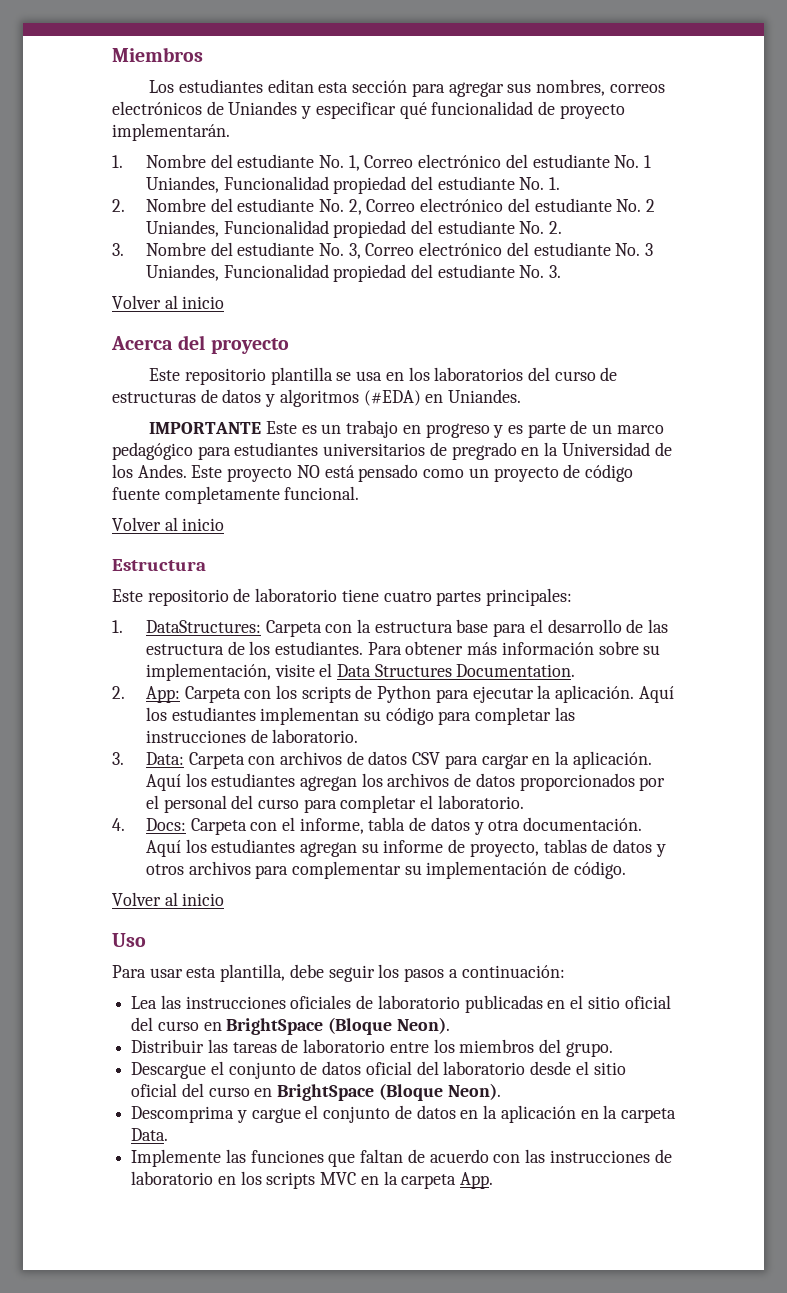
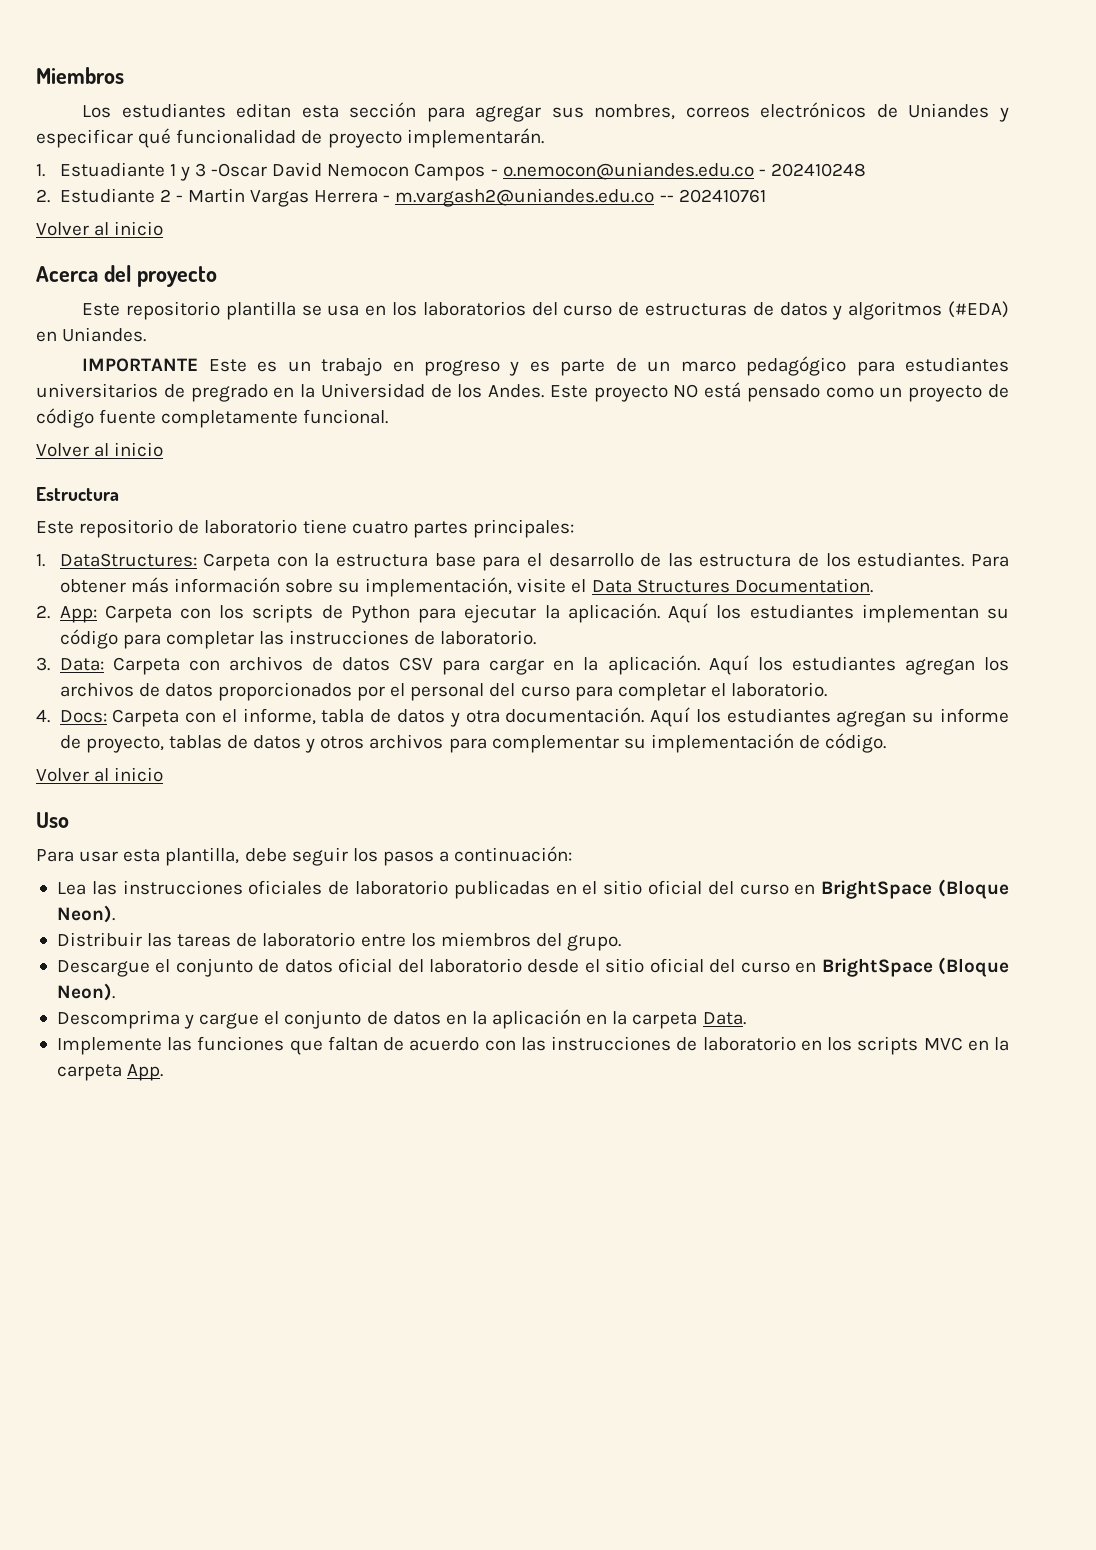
- 1. Nombre del estudiante No. 1, Correo electrónico del estudiante No. 1 Uniandes, Funcionalidad propiedad del estudiante No. 1.
- 2. Nombre del estudiante No. 2, Correo electrónico del estudiante No. 2 Uniandes, Funcionalidad propiedad del estudiante No. 2.
- 3. Nombre del estudiante No. 3, Correo electrónico del estudiante No. 3 Uniandes, Funcionalidad propiedad del estudiante No. 3.
+ 1. Estuadiante 1 y 3 -Oscar David Nemocon Campos - o.nemocon@uniandes.edu.co - 202410248
+ 2. Estudiante 2 - Martin Vargas Herrera - m.vargash2@uniandes.edu.co -- 202410761

